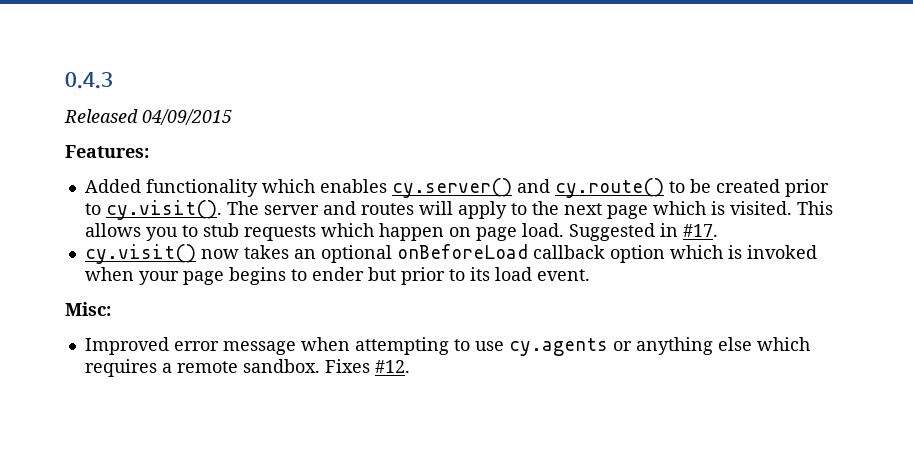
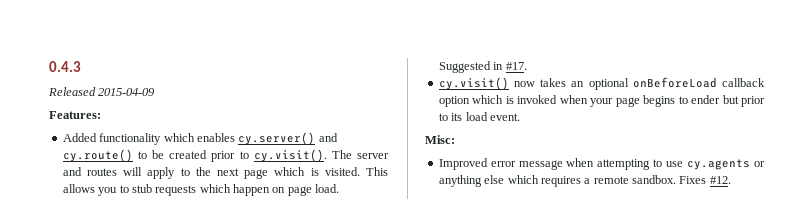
- Released 04/09/2015
+ Released 2015-04-09

